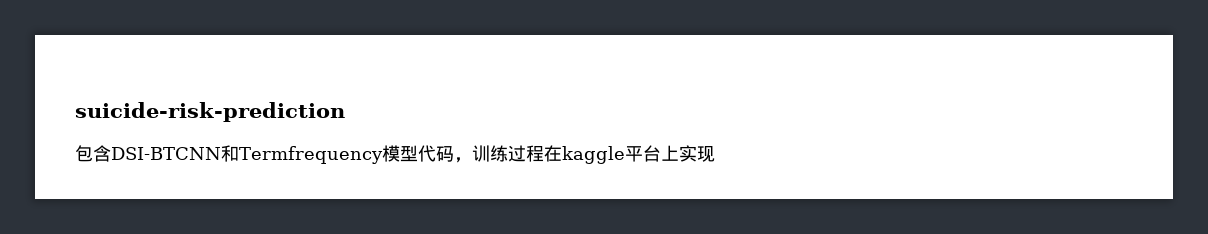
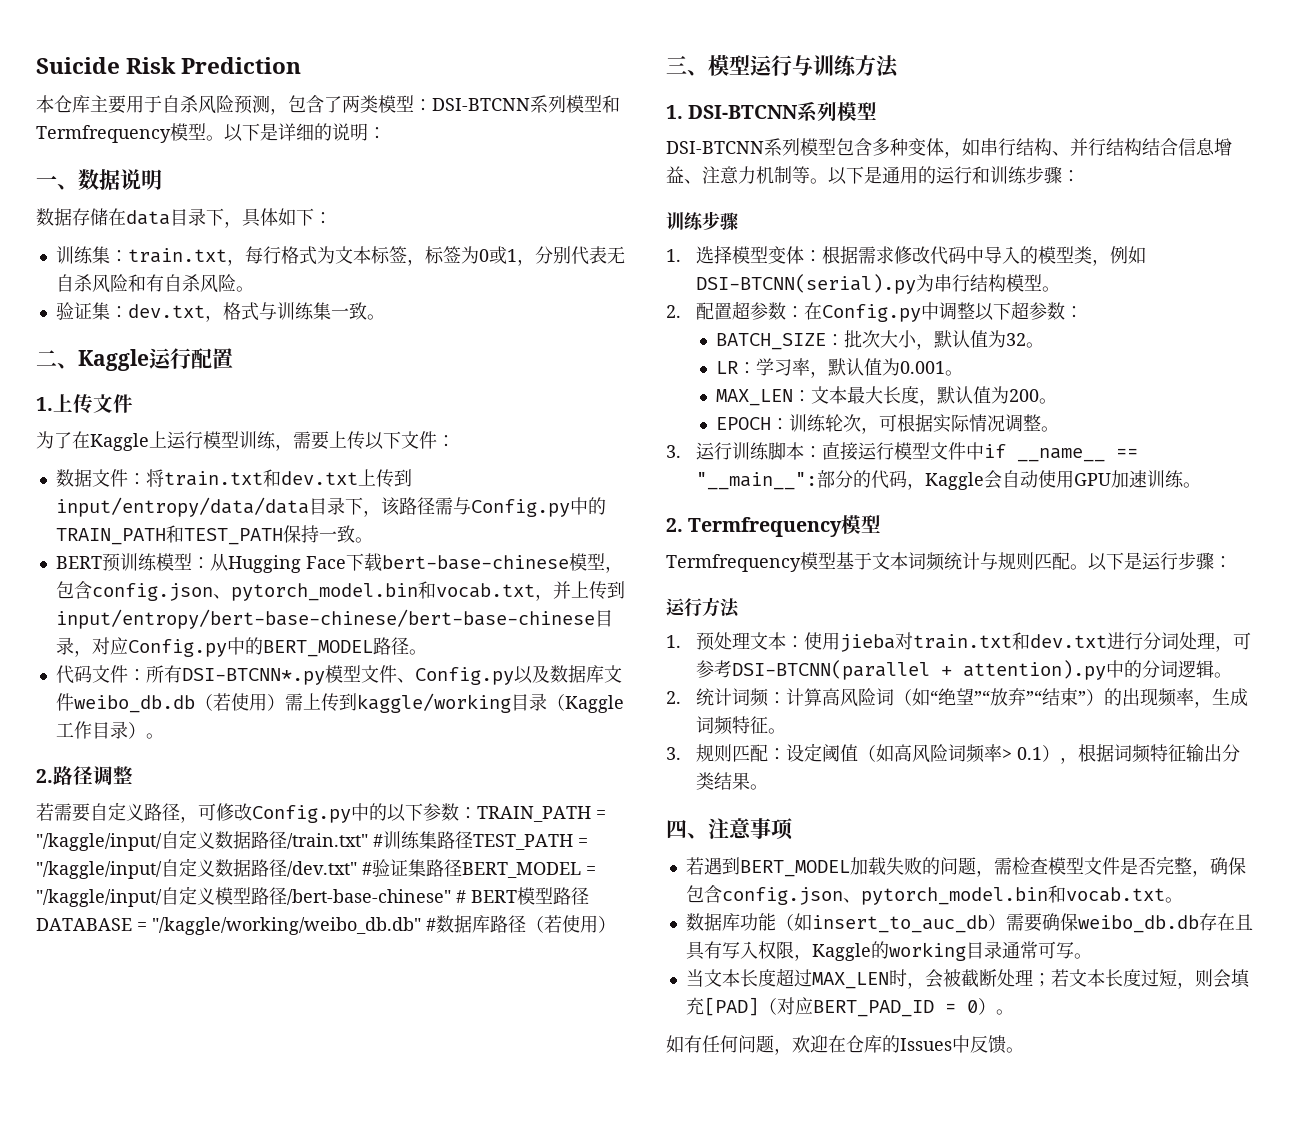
- suicide-risk-prediction
- 包含DSI-BTCNN和Termfrequency模型代码，训练过程在kaggle平台上实现
+ Suicide Risk Prediction
+ 本仓库主要用于自杀风险预测，包含了两类模型：DSI-BTCNN系列模型和Termfrequency模型。以下是详细的说明：
+ 一、数据说明
+ 数据存储在data目录下，具体如下：
+ 训练集：train.txt，每行格式为文本标签，标签为0或1，分别代表无自杀风险和有自杀风险。
+ 验证集：dev.txt，格式与训练集一致。
+ 二、Kaggle运行配置
+ 1.上传文件
+ 为了在Kaggle上运行模型训练，需要上传以下文件：
+ 数据文件：将train.txt和dev.txt上传到input/entropy/data/data目录下，该路径需与Config.py中的TRAIN_PATH和TEST_PATH保持一致。
+ BERT预训练模型：从Hugging Face下载bert-base-chinese模型，包含config.json、pytorch_model.bin和vocab.txt，并上传到input/entropy/bert-base-chinese/bert-base-chinese目录，对应Config.py中的BERT_MODEL路径。
+ 代码文件：所有DSI-BTCNN*.py模型文件、Config.py以及数据库文件weibo_db.db（若使用）需上传到kaggle/working目录（Kaggle工作目录）。
+ 2.路径调整
+ 若需要自定义路径，可修改Config.py中的以下参数：TRAIN_PATH = "/kaggle/input/自定义数据路径/train.txt" #训练集路径TEST_PATH = "/kaggle/input/自定义数据路径/dev.txt" #验证集路径BERT_MODEL = "/kaggle/input/自定义模型路径/bert-base-chinese" # BERT模型路径DATABASE = "/kaggle/working/weibo_db.db" #数据库路径（若使用）
+ 三、模型运行与训练方法
+ 1. DSI-BTCNN系列模型
+ DSI-BTCNN系列模型包含多种变体，如串行结构、并行结构结合信息增益、注意力机制等。以下是通用的运行和训练步骤：
+ 训练步骤
+ 1.选择模型变体：根据需求修改代码中导入的模型类，例如DSI-BTCNN(serial).py为串行结构模型。
+ 2.配置超参数：在Config.py中调整以下超参数：
+ BATCH_SIZE：批次大小，默认值为32。
+ LR：学习率，默认值为0.001。
+ MAX_LEN：文本最大长度，默认值为200。
+ EPOCH：训练轮次，可根据实际情况调整。
+ 3.运行训练脚本：直接运行模型文件中if __name__ == "__main__":部分的代码，Kaggle会自动使用GPU加速训练。
+ 2. Termfrequency模型
+ Termfrequency模型基于文本词频统计与规则匹配。以下是运行步骤：
+ 运行方法
+ 1.预处理文本：使用jieba对train.txt和dev.txt进行分词处理，可参考DSI-BTCNN(parallel + attention).py中的分词逻辑。
+ 2.统计词频：计算高风险词（如“绝望”“放弃”“结束”）的出现频率，生成词频特征。
+ 3.规则匹配：设定阈值（如高风险词频率> 0.1），根据词频特征输出分类结果。
+ 四、注意事项
+ 若遇到BERT_MODEL加载失败的问题，需检查模型文件是否完整，确保包含config.json、pytorch_model.bin和vocab.txt。
+ 数据库功能（如insert_to_auc_db）需要确保weibo_db.db存在且具有写入权限，Kaggle的working目录通常可写。
+ 当文本长度超过MAX_LEN时，会被截断处理；若文本长度过短，则会填充[PAD]（对应BERT_PAD_ID = 0）。
+ 如有任何问题，欢迎在仓库的Issues中反馈。

